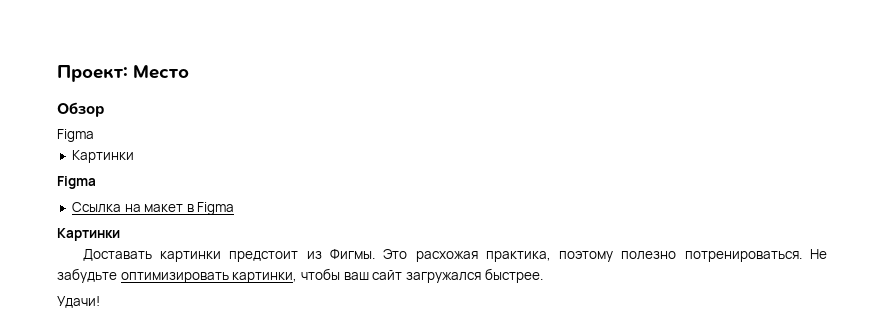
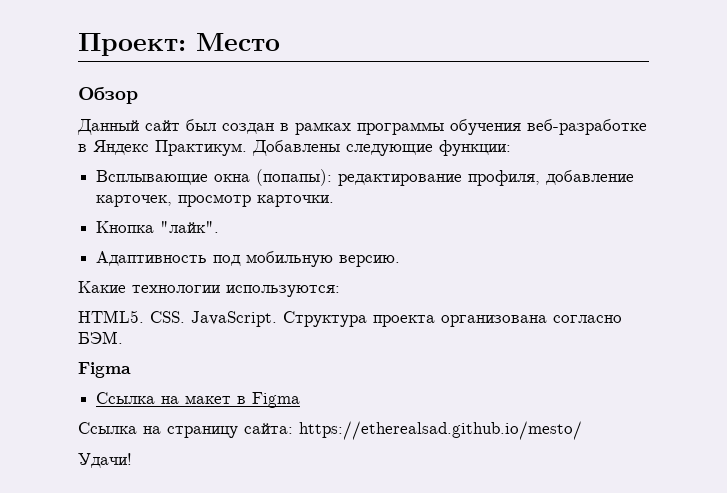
  Обзор
- Figma
- Картинки
+ Данный сайт был создан в рамках программы обучения веб-разработке в Яндекс Практикум. Добавлены следующие функции:
+ Всплывающие окна (попапы): редактирование профиля, добавление карточек, просмотр карточки.
+ Кнопка "лайк".
+ Адаптивность под мобильную версию.
+ Какие технологии используются:
+ HTML5. CSS. JavaScript. Структура проекта организована согласно БЭМ.
  Ссылка на макет в Figma
- Картинки
- Доставать картинки предстоит из Фигмы. Это расхожая практика, поэтому полезно потренироваться. Не забудьте оптимизировать картинки, чтобы ваш сайт загружался быстрее.
+ Ссылка на страницу сайта: https://etherealsad.github.io/mesto/

